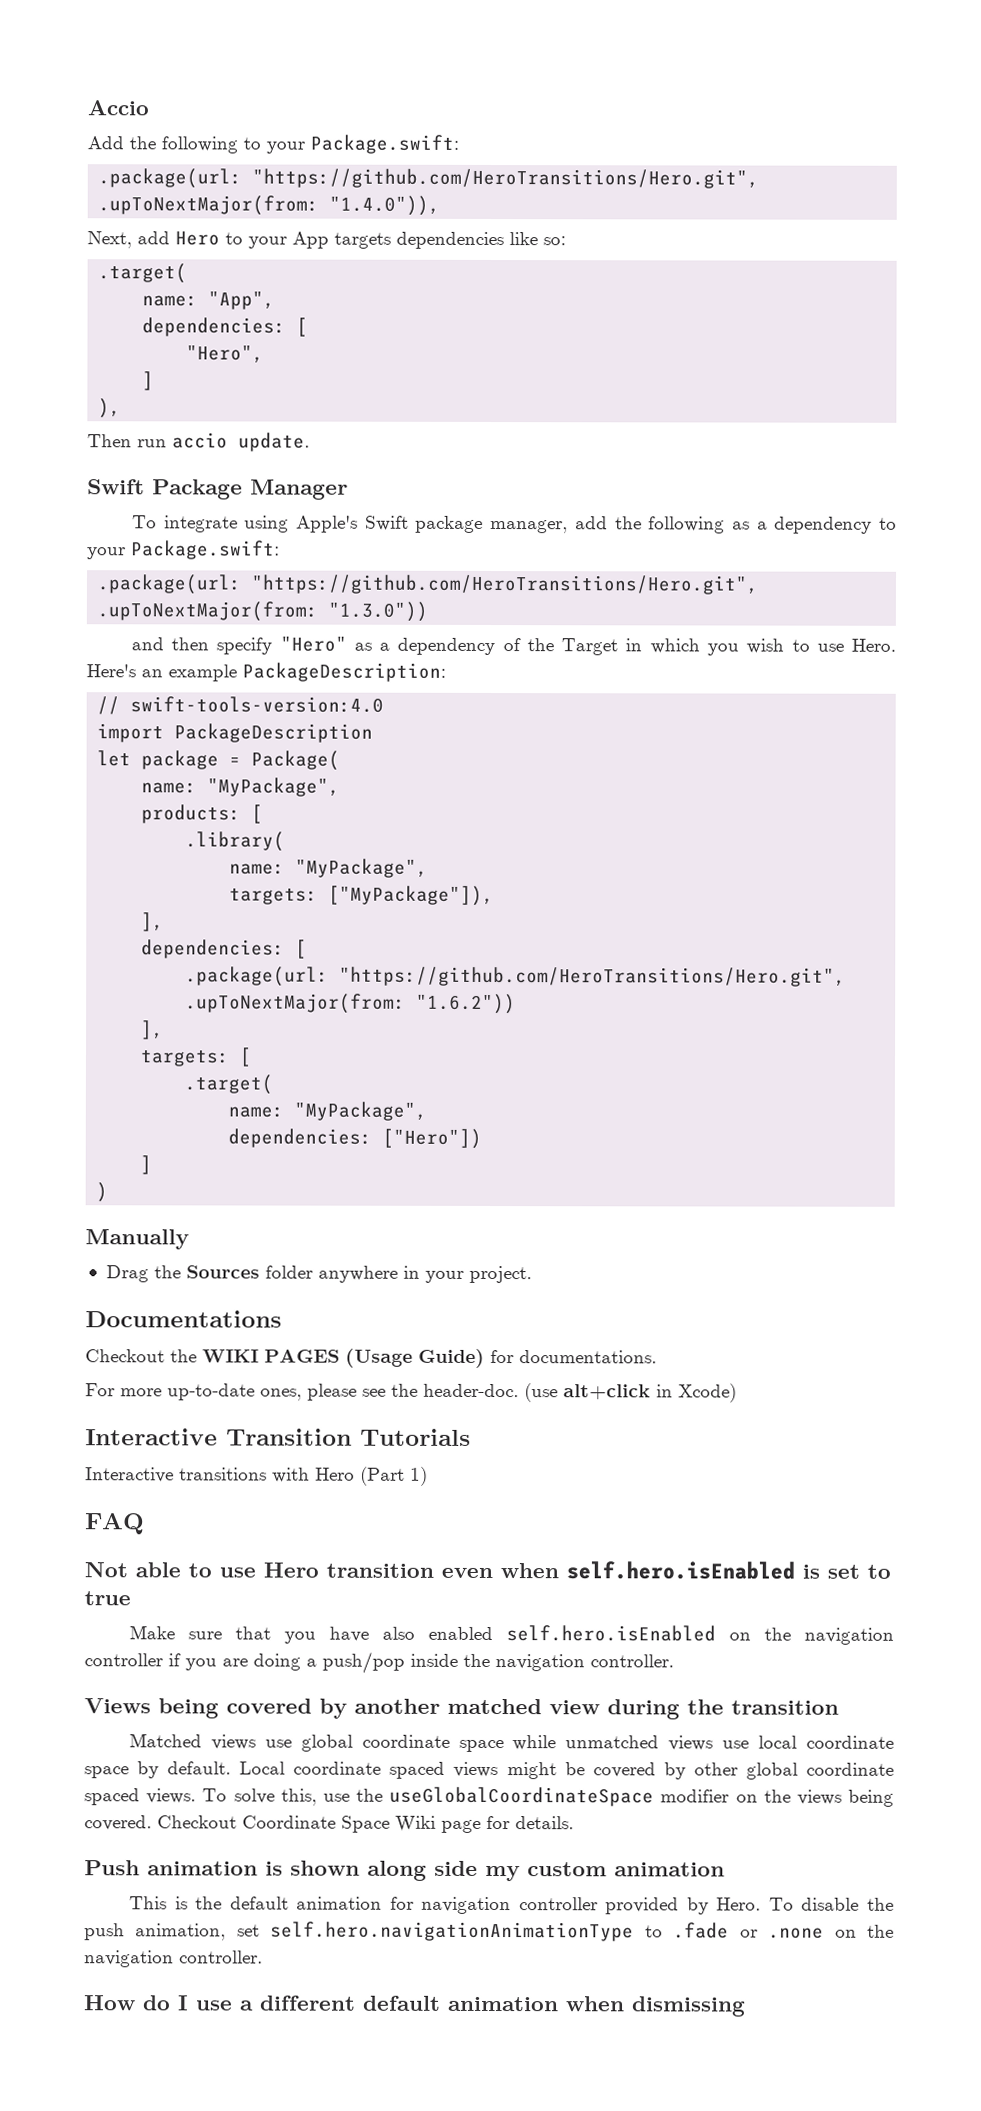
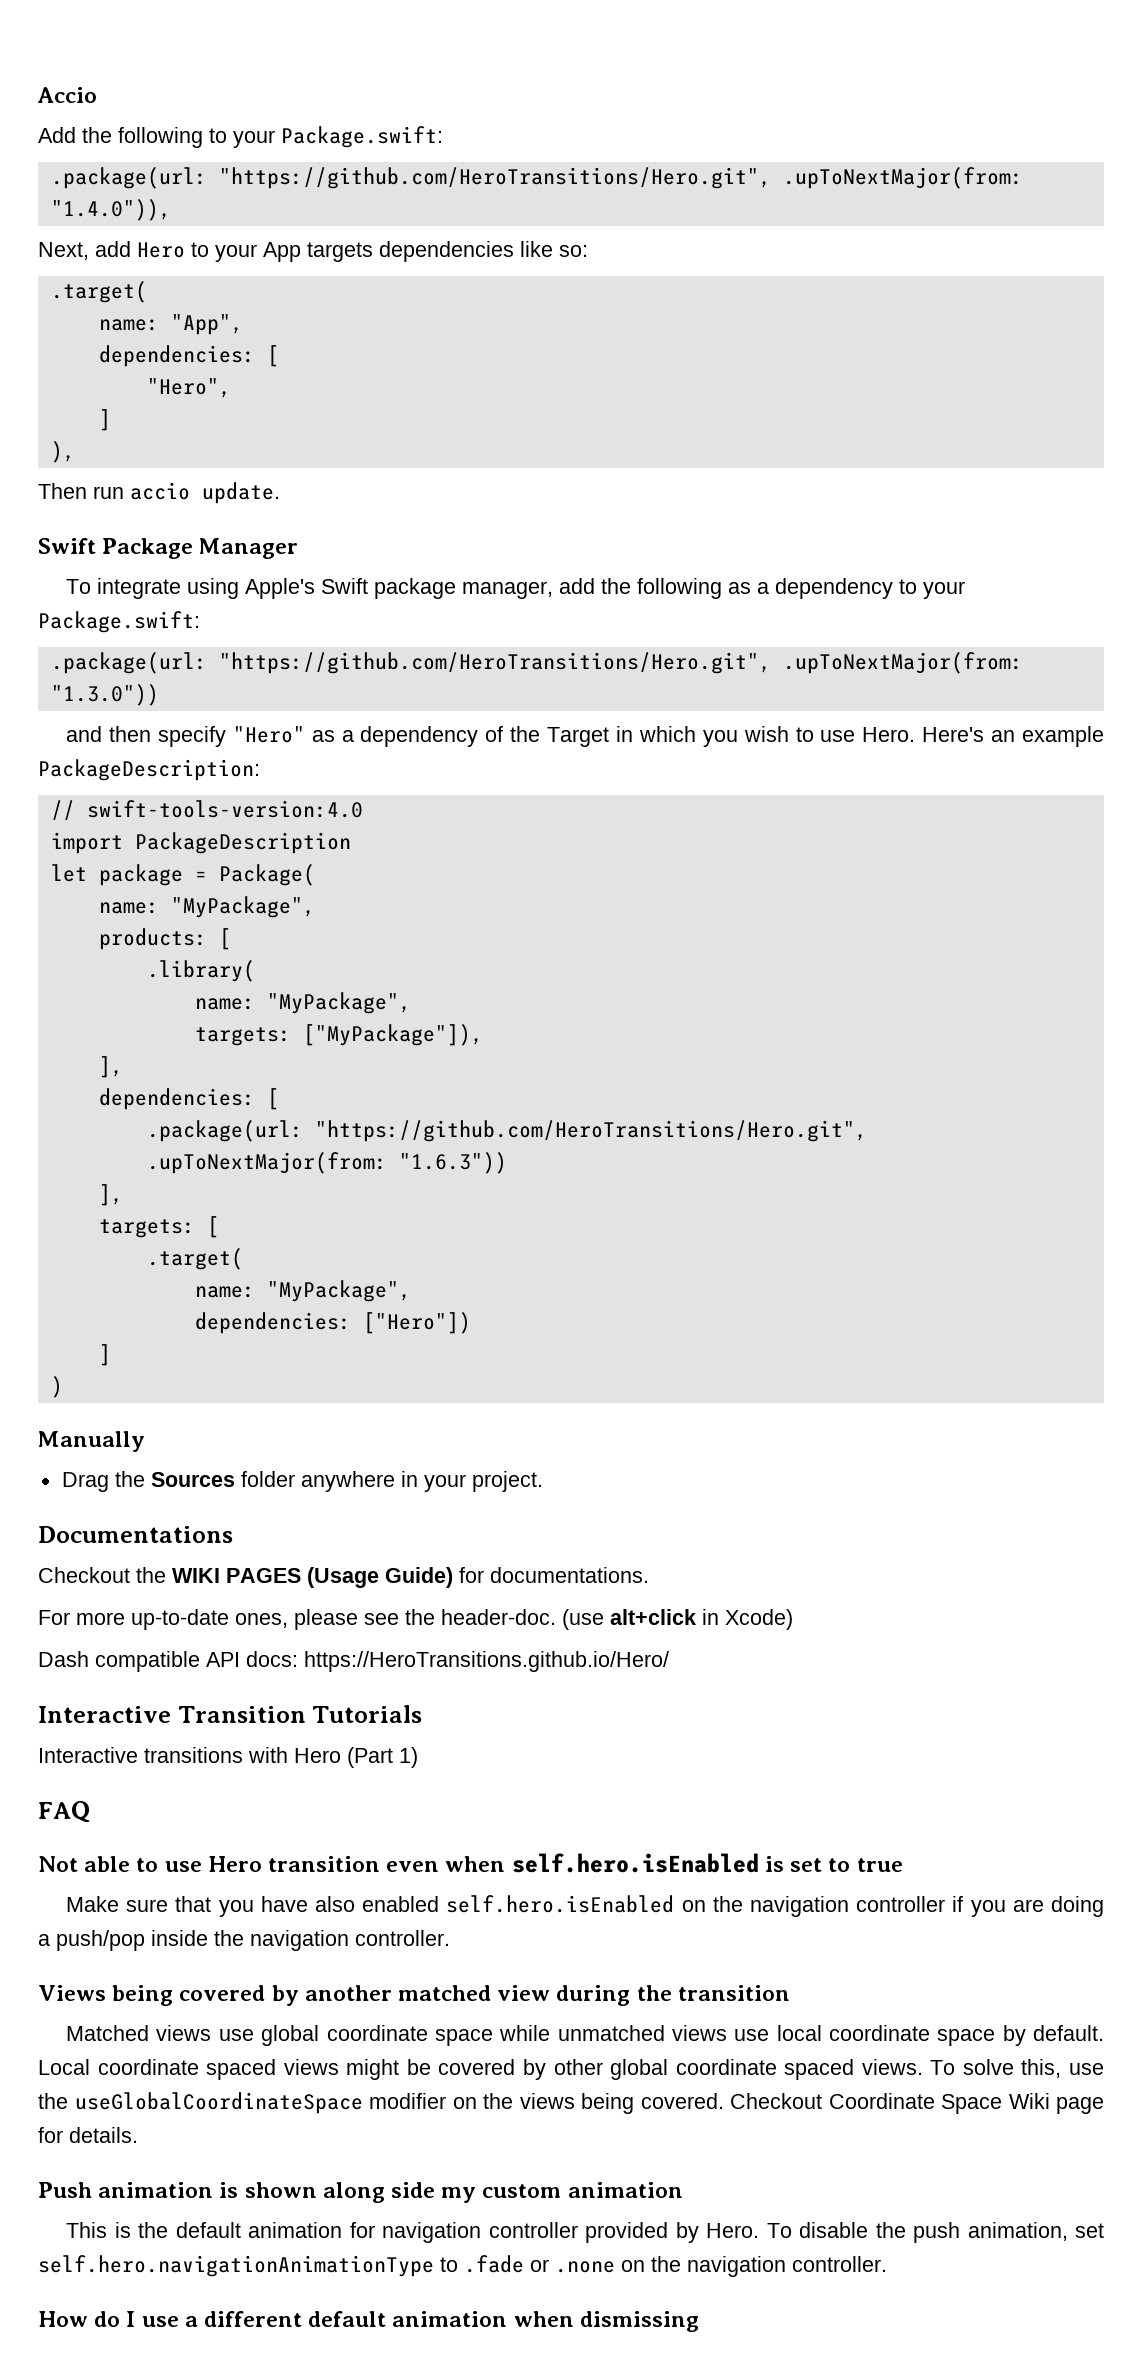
- .package(url: "https://github.com/HeroTransitions/Hero.git", .upToNextMajor(from: "1.6.2"))
+ .package(url: "https://github.com/HeroTransitions/Hero.git", .upToNextMajor(from: "1.6.3"))
+ Dash compatible API docs: https://HeroTransitions.github.io/Hero/

